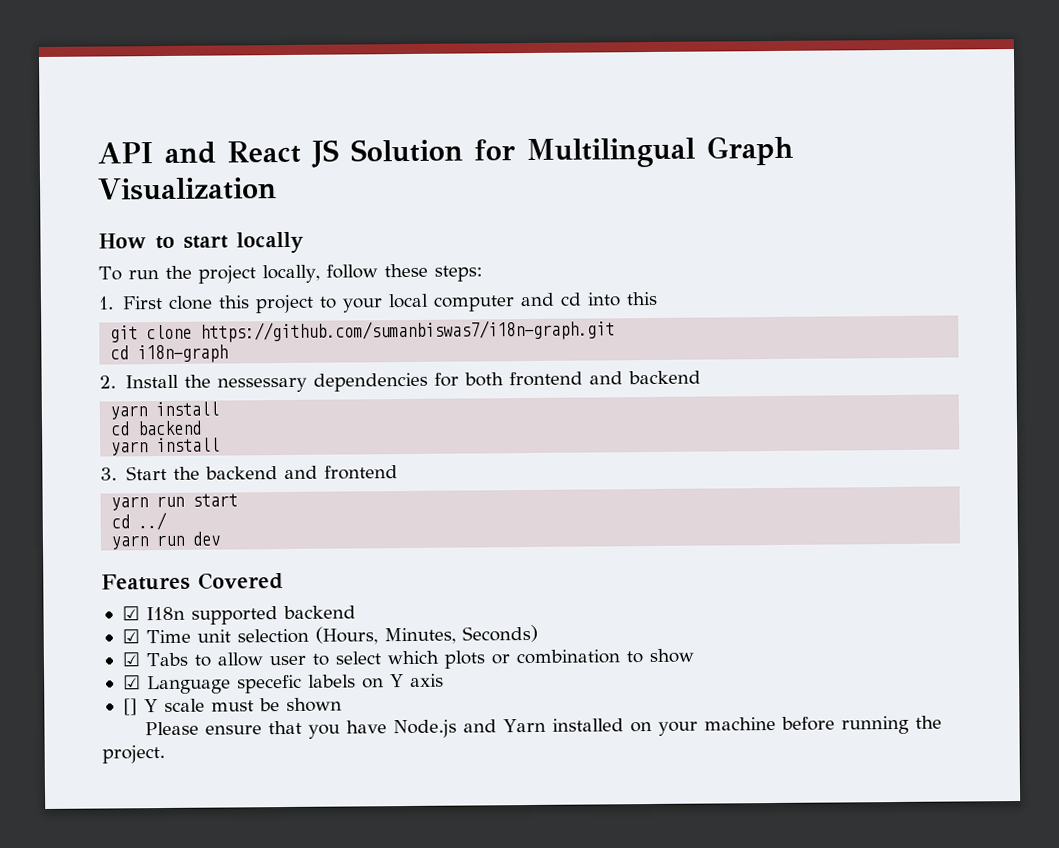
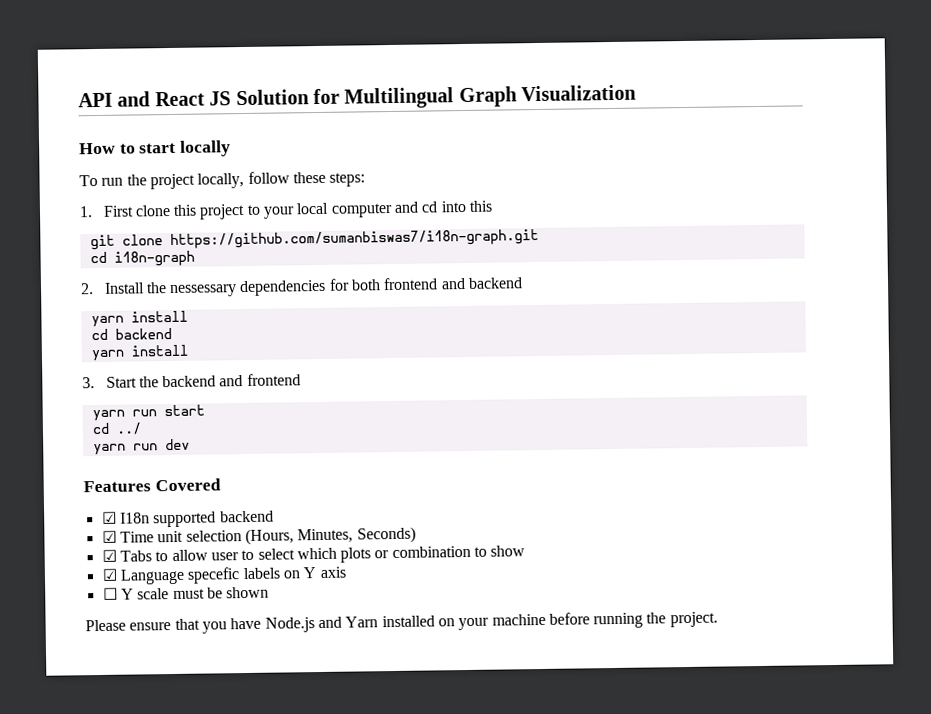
- [] Y scale must be shown
+ ☐ Y scale must be shown

